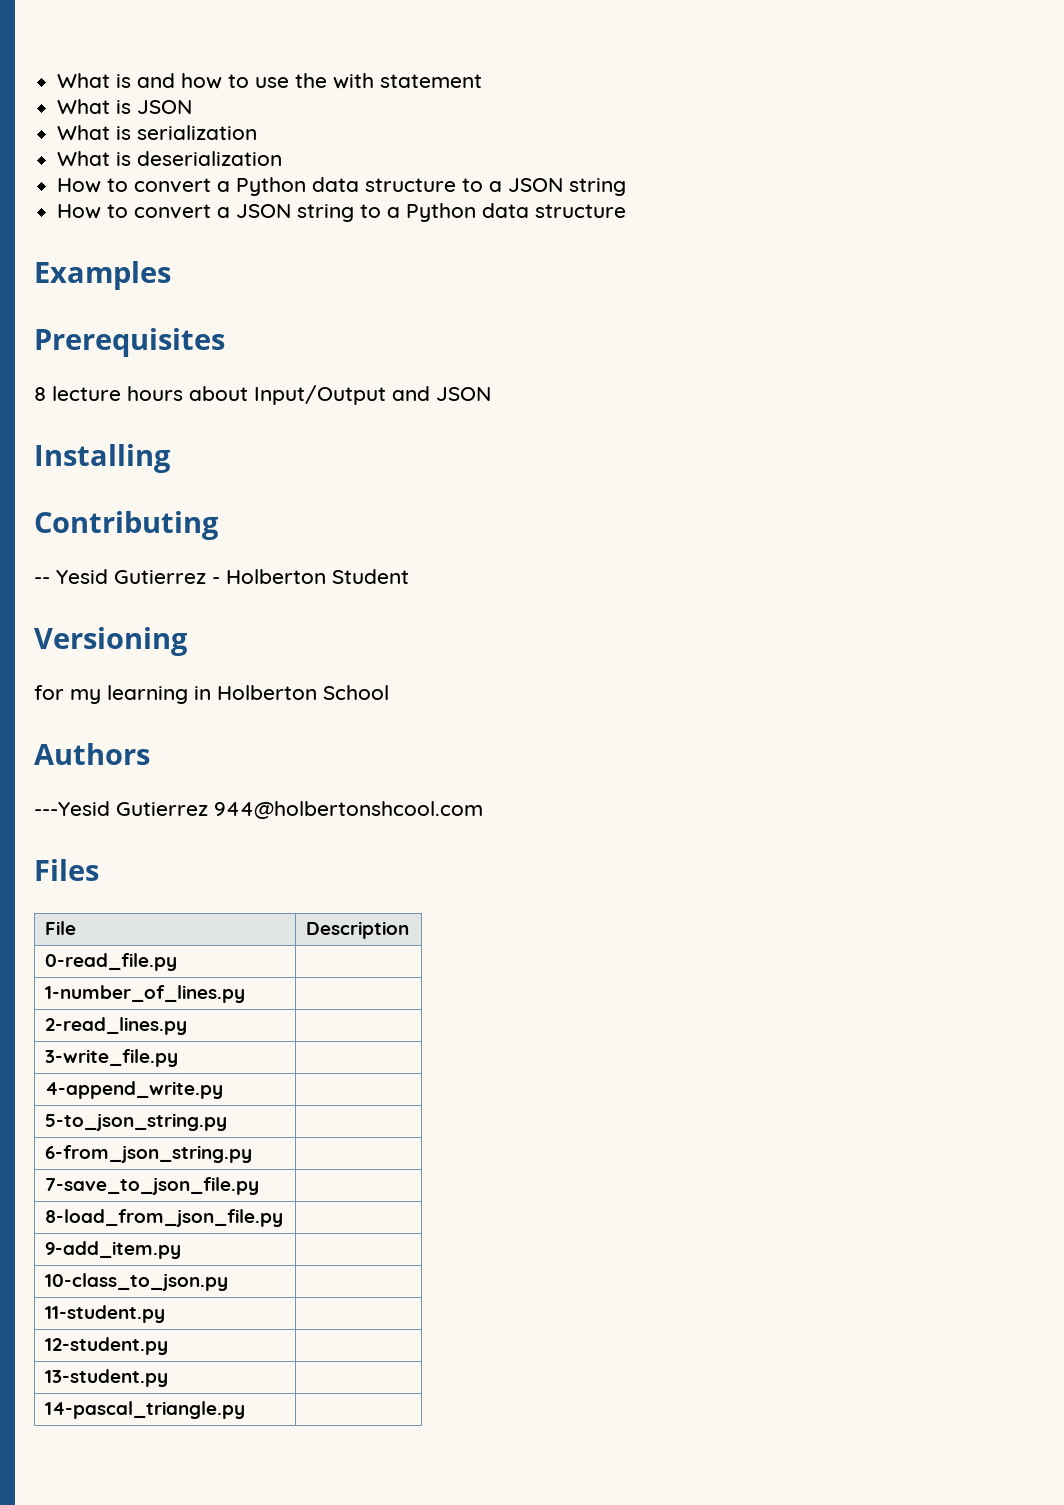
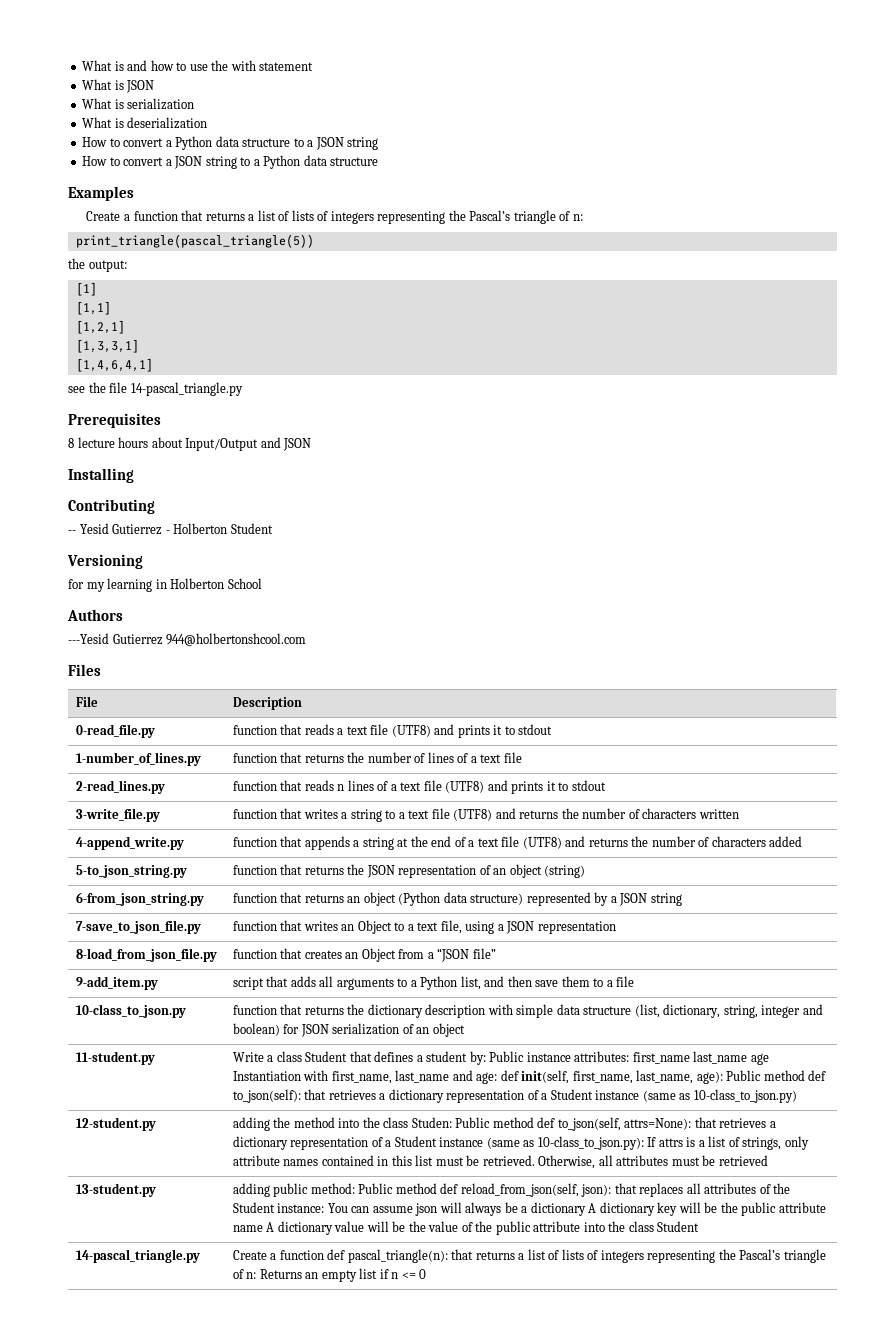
+ Create a function that returns a list of lists of integers representing the Pascal’s triangle of n:
+ print_triangle(pascal_triangle(5))
+ the output:
+ [1]
+ [1,1]
+ [1,2,1]
+ [1,3,3,1]
+ [1,4,6,4,1]
+ see the file 14-pascal_triangle.py
- 0-read_file.py |
- 1-number_of_lines.py |
- 2-read_lines.py |
- 3-write_file.py |
- 4-append_write.py |
- 5-to_json_string.py |
- 6-from_json_string.py |
- 7-save_to_json_file.py |
- 8-load_from_json_file.py |
- 9-add_item.py |
- 10-class_to_json.py |
- 11-student.py |
- 12-student.py |
- 13-student.py |
- 14-pascal_triangle.py |
+ 0-read_file.py | function that reads a text file (UTF8) and prints it to stdout
+ 1-number_of_lines.py | function that returns the number of lines of a text file
+ 2-read_lines.py | function that reads n lines of a text file (UTF8) and prints it to stdout
+ 3-write_file.py | function that writes a string to a text file (UTF8) and returns the number of characters written
+ 4-append_write.py | function that appends a string at the end of a text file (UTF8) and returns the number of characters added
+ 5-to_json_string.py | function that returns the JSON representation of an object (string)
+ 6-from_json_string.py | function that returns an object (Python data structure) represented by a JSON string
+ 7-save_to_json_file.py | function that writes an Object to a text file, using a JSON representation
+ 8-load_from_json_file.py | function that creates an Object from a “JSON file”
+ 9-add_item.py | script that adds all arguments to a Python list, and then save them to a file
+ 10-class_to_json.py | function that returns the dictionary description with simple data structure (list, dictionary, string, integer and boolean) for JSON serialization of an object
+ 11-student.py | Write a class Student that defines a student by: Public instance attributes: first_name last_name age Instantiation with first_name, last_name and age: def init(self, first_name, last_name, age): Public method def to_json(self): that retrieves a dictionary representation of a Student instance (same as 10-class_to_json.py)
+ 12-student.py | adding the method into the class Studen: Public method def to_json(self, attrs=None): that retrieves a dictionary representation of a Student instance (same as 10-class_to_json.py): If attrs is a list of strings, only attribute names contained in this list must be retrieved. Otherwise, all attributes must be retrieved
+ 13-student.py | adding public method: Public method def reload_from_json(self, json): that replaces all attributes of the Student instance: You can assume json will always be a dictionary A dictionary key will be the public attribute name A dictionary value will be the value of the public attribute into the class Student
+ 14-pascal_triangle.py | Create a function def pascal_triangle(n): that returns a list of lists of integers representing the Pascal’s triangle of n: Returns an empty list if n <= 0

